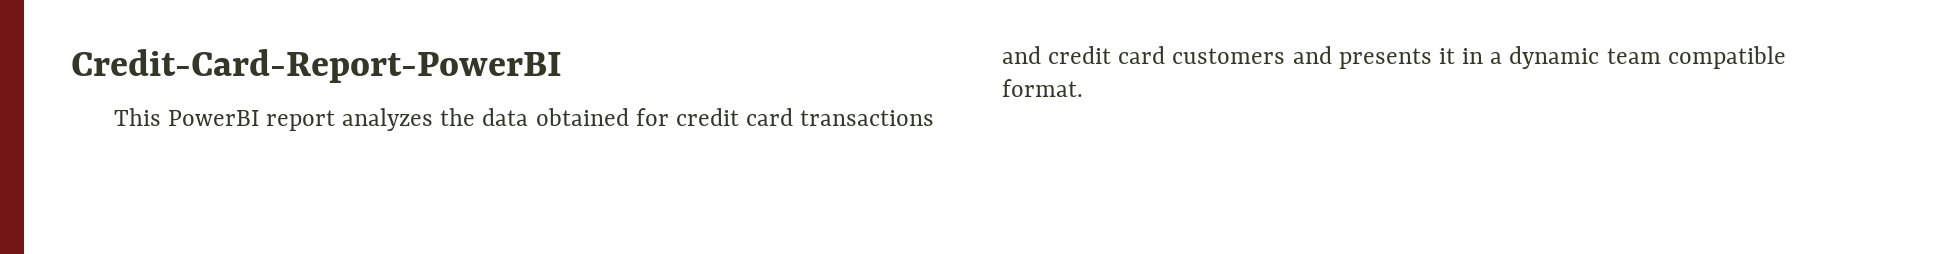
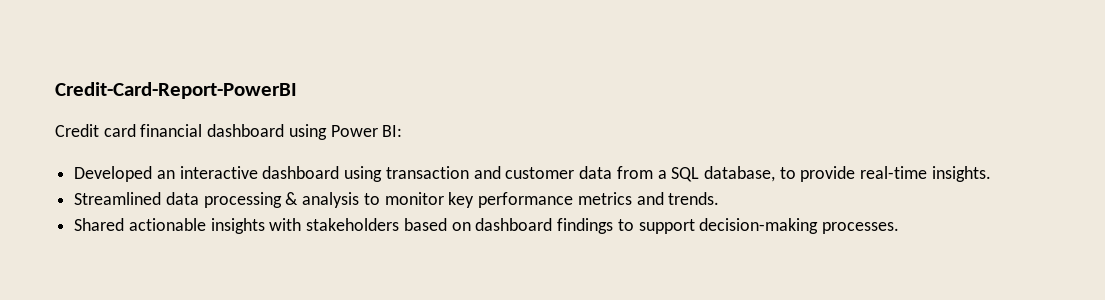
- This PowerBI report analyzes the data obtained for credit card transactions and credit card customers and presents it in a dynamic team compatible format.
+ Credit card financial dashboard using Power BI:
+ Developed an interactive dashboard using transaction and customer data from a SQL database, to provide real-time insights.
+ Streamlined data processing & analysis to monitor key performance metrics and trends.
+ Shared actionable insights with stakeholders based on dashboard findings to support decision-making processes.

